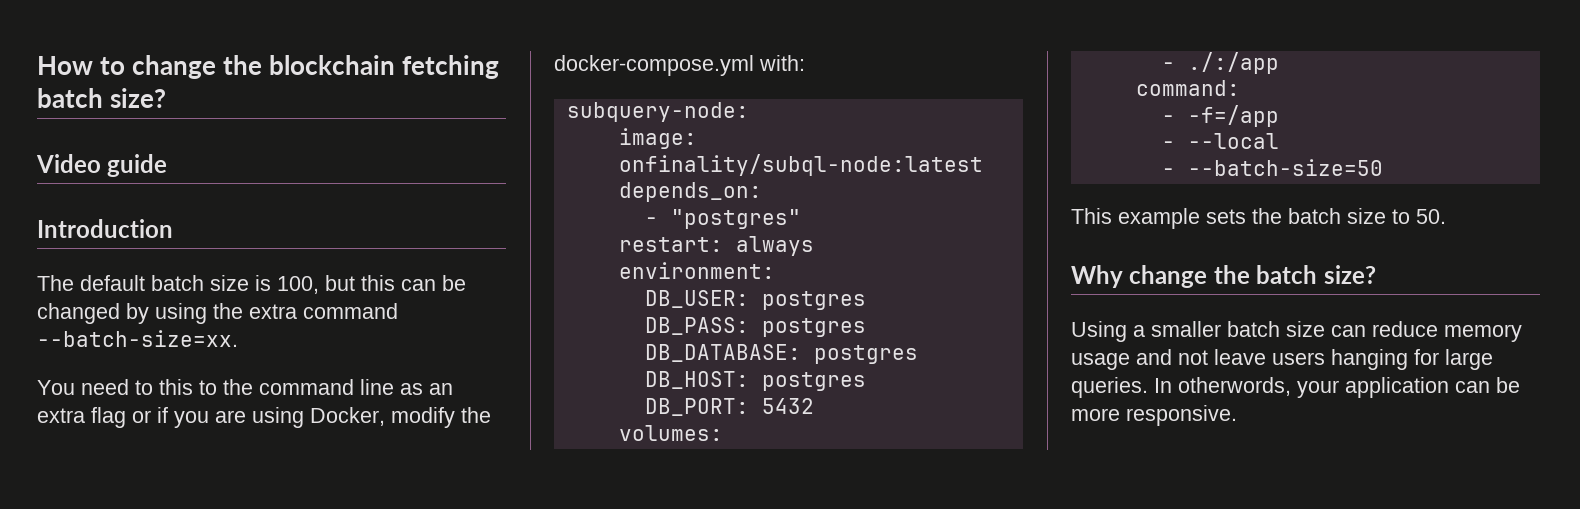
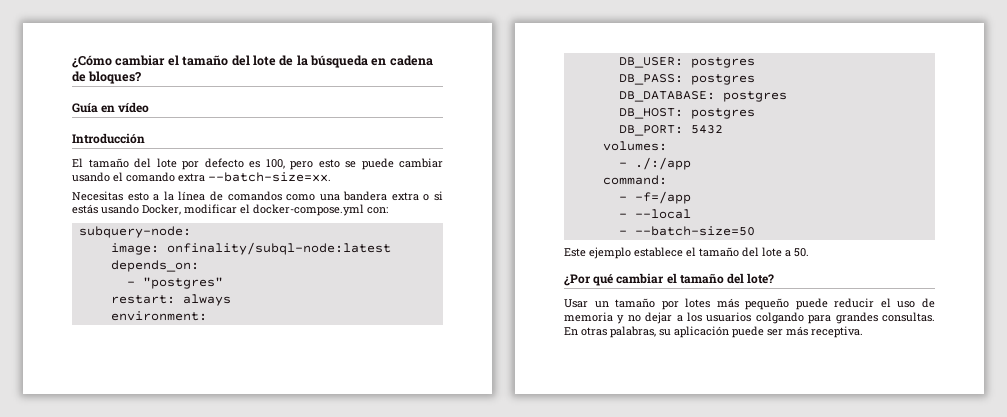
- How to change the blockchain fetching batch size?
- Video guide
- Introduction
- The default batch size is 100, but this can be changed by using the extra command --batch-size=xx.
- You need to this to the command line as an extra flag or if you are using Docker, modify the docker-compose.yml with:
+ ¿Cómo cambiar el tamaño del lote de la búsqueda en cadena de bloques?
+ Guía en vídeo
+ Introducción
+ El tamaño del lote por defecto es 100, pero esto se puede cambiar usando el comando extra --batch-size=xx.
+ Necesitas esto a la línea de comandos como una bandera extra o si estás usando Docker, modificar el docker-compose.yml con:
- This example sets the batch size to 50.
- Why change the batch size?
- Using a smaller batch size can reduce memory usage and not leave users hanging for large queries. In otherwords, your application can be more responsive.
+ Este ejemplo establece el tamaño del lote a 50.
+ ¿Por qué cambiar el tamaño del lote?
+ Usar un tamaño por lotes más pequeño puede reducir el uso de memoria y no dejar a los usuarios colgando para grandes consultas. En otras palabras, su aplicación puede ser más receptiva.

